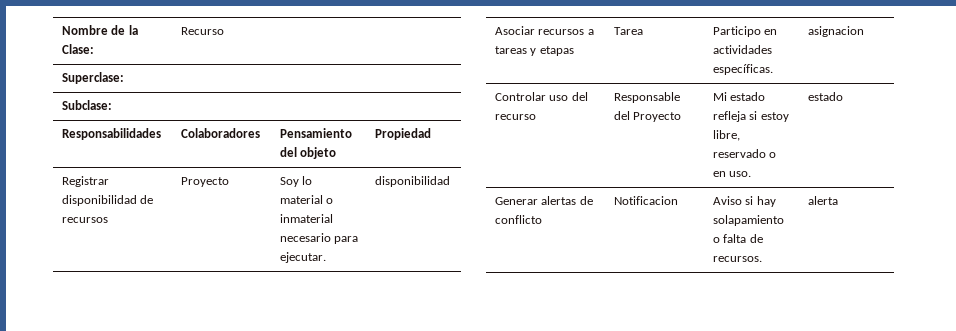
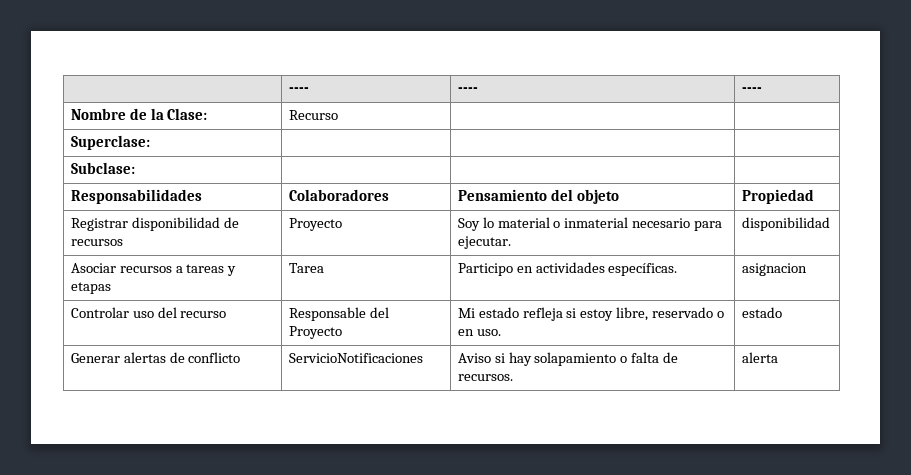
+ | ---- | ---- | ----
- Generar alertas de conflicto | Notificacion | Aviso si hay solapamiento o falta de recursos. | alerta
+ Generar alertas de conflicto | ServicioNotificaciones | Aviso si hay solapamiento o falta de recursos. | alerta

